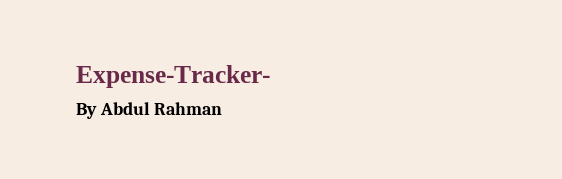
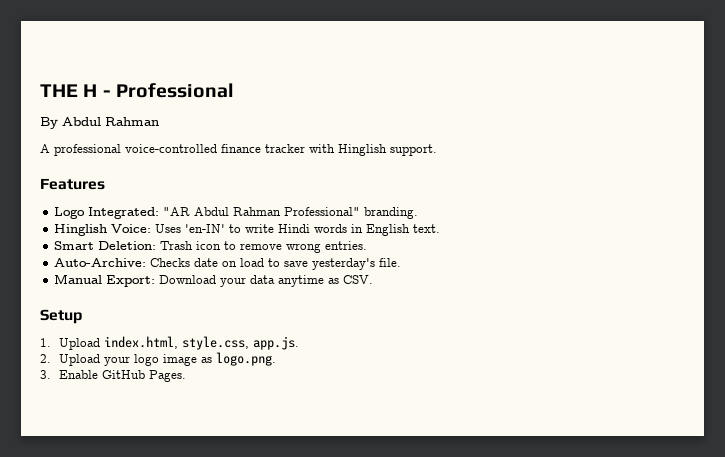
- Expense-Tracker-
+ THE H - Professional
+ A professional voice-controlled finance tracker with Hinglish support.
+ Features
+ Logo Integrated: "AR Abdul Rahman Professional" branding.
+ Hinglish Voice: Uses 'en-IN' to write Hindi words in English text.
+ Smart Deletion: Trash icon to remove wrong entries.
+ Auto-Archive: Checks date on load to save yesterday's file.
+ Manual Export: Download your data anytime as CSV.
+ Setup
+ 1. Upload index.html, style.css, app.js.
+ 2. Upload your logo image as logo.png.
+ 3. Enable GitHub Pages.

